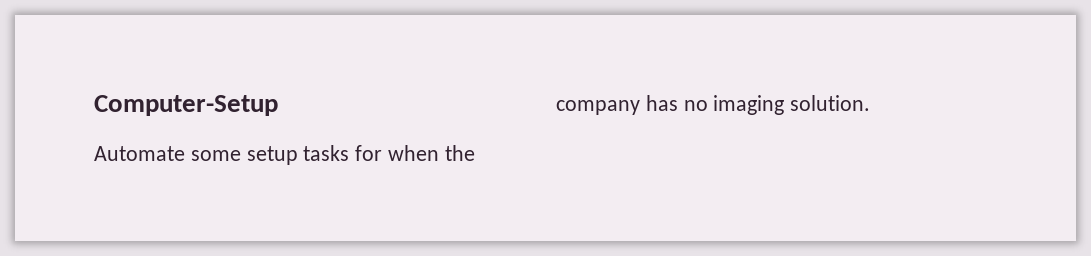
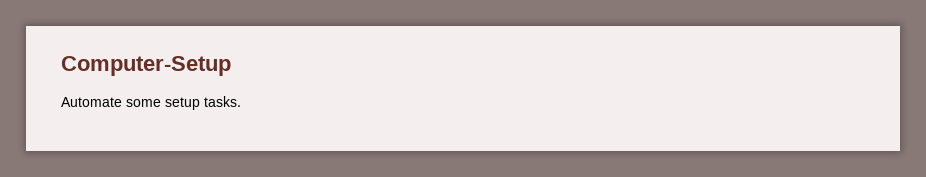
- Automate some setup tasks for when the company has no imaging solution.
+ Automate some setup tasks.

